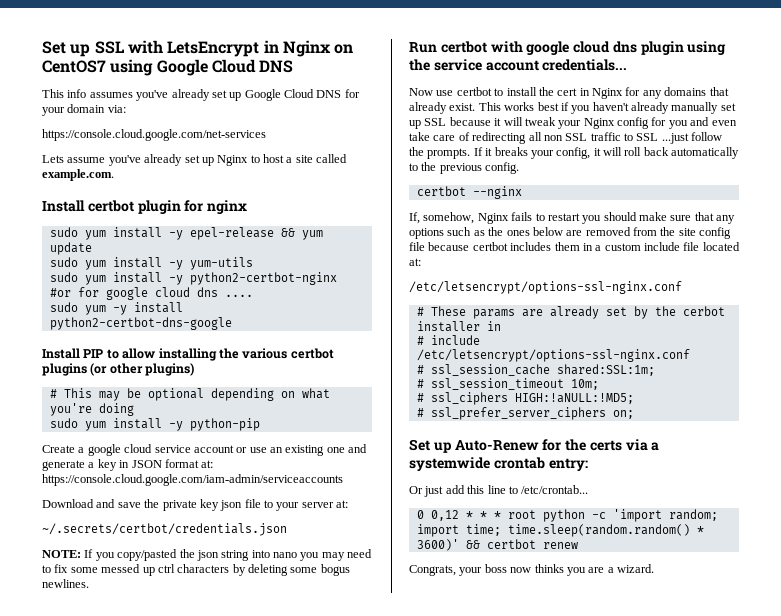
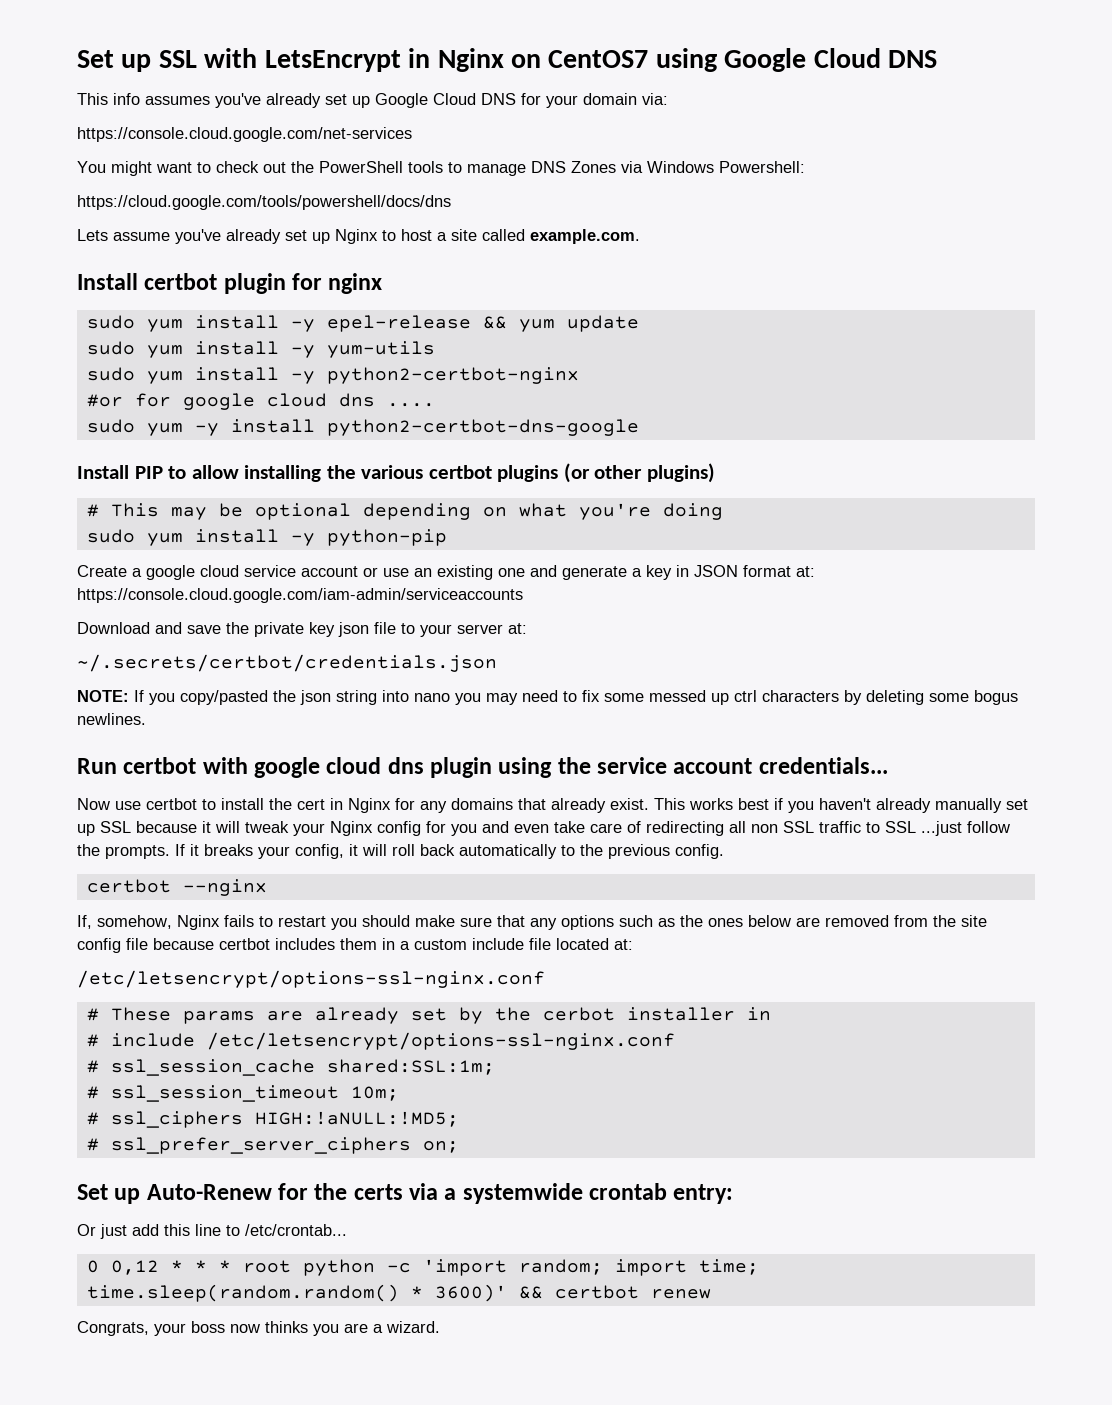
+ You might want to check out the PowerShell tools to manage DNS Zones via Windows Powershell:
+ https://cloud.google.com/tools/powershell/docs/dns

